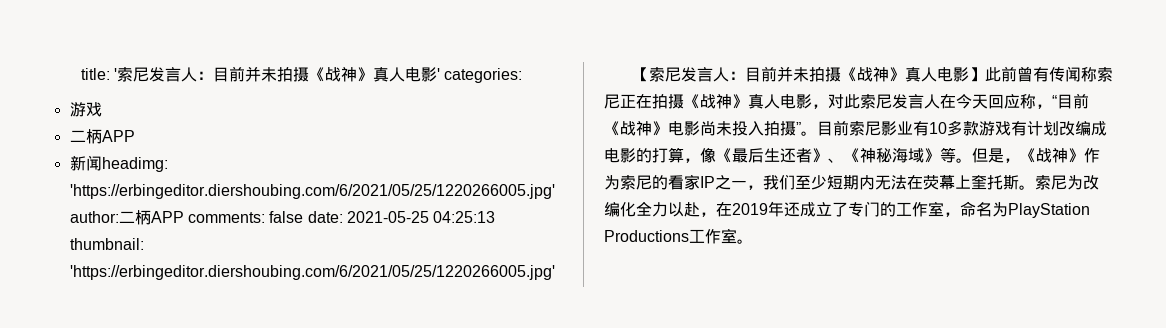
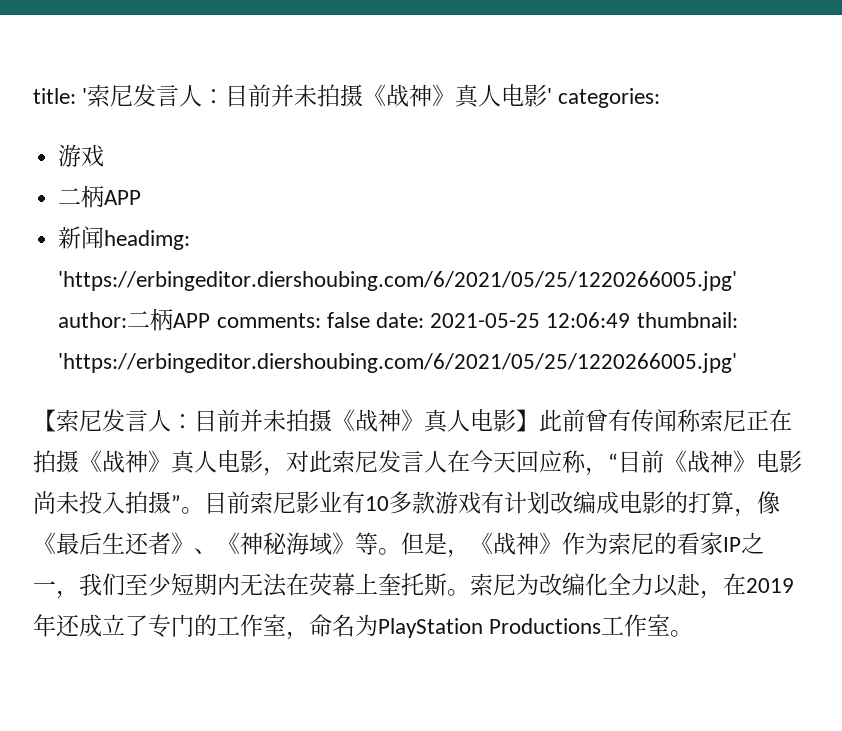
- 新闻headimg: 'https://erbingeditor.diershoubing.com/6/2021/05/25/1220266005.jpg' author:二柄APP comments: false date: 2021-05-25 04:25:13 thumbnail: 'https://erbingeditor.diershoubing.com/6/2021/05/25/1220266005.jpg'
+ 新闻headimg: 'https://erbingeditor.diershoubing.com/6/2021/05/25/1220266005.jpg' author:二柄APP comments: false date: 2021-05-25 12:06:49 thumbnail: 'https://erbingeditor.diershoubing.com/6/2021/05/25/1220266005.jpg'

